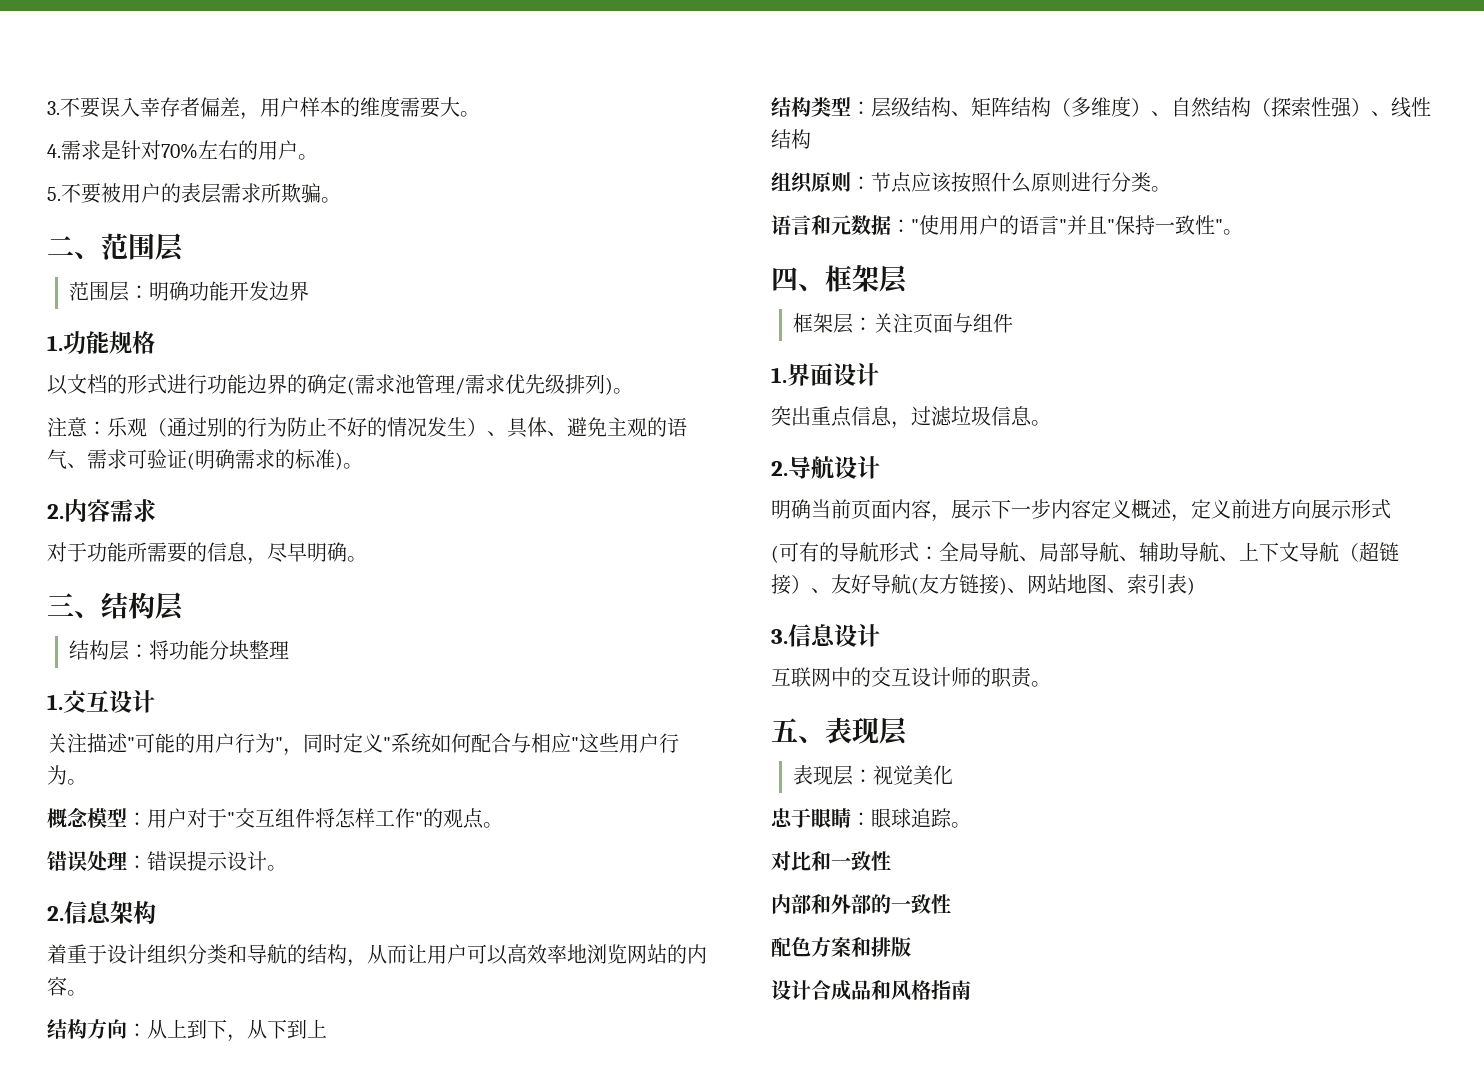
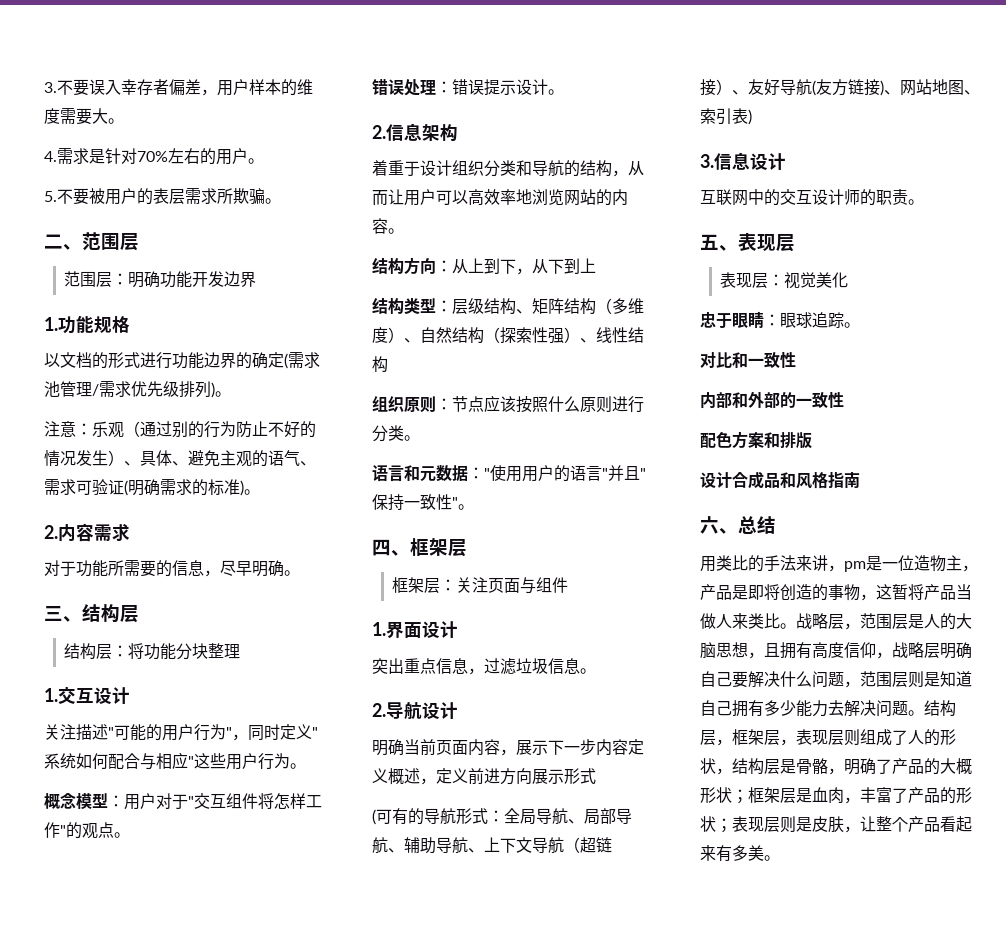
+ 六、总结
+ 用类比的手法来讲，pm是一位造物主，产品是即将创造的事物，这暂将产品当做人来类比。战略层，范围层是人的大脑思想，且拥有高度信仰，战略层明确自己要解决什么问题，范围层则是知道自己拥有多少能力去解决问题。结构层，框架层，表现层则组成了人的形状，结构层是骨骼，明确了产品的大概形状；框架层是血肉，丰富了产品的形状；表现层则是皮肤，让整个产品看起来有多美。

